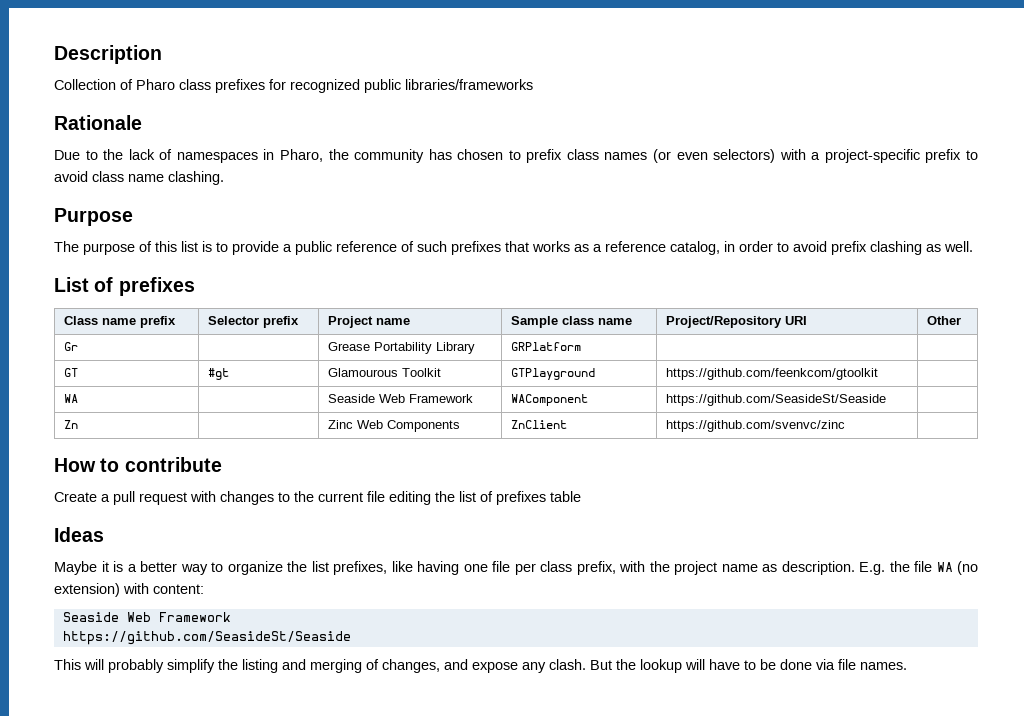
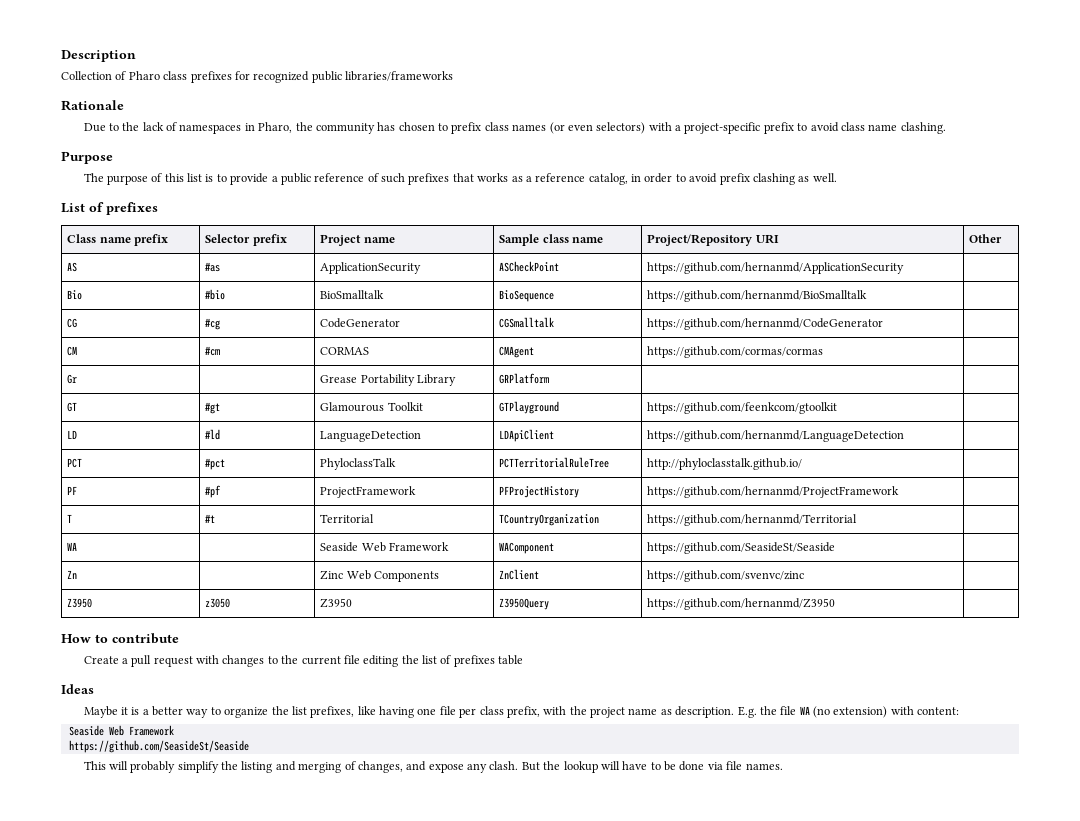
+ AS | #as | ApplicationSecurity | ASCheckPoint | https://github.com/hernanmd/ApplicationSecurity |
+ Bio | #bio | BioSmalltalk | BioSequence | https://github.com/hernanmd/BioSmalltalk |
+ CG | #cg | CodeGenerator | CGSmalltalk | https://github.com/hernanmd/CodeGenerator |
+ CM | #cm | CORMAS | CMAgent | https://github.com/cormas/cormas |
+ LD | #ld | LanguageDetection | LDApiClient | https://github.com/hernanmd/LanguageDetection |
+ PCT | #pct | PhyloclassTalk | PCTTerritorialRuleTree | http://phyloclasstalk.github.io/ |
+ PF | #pf | ProjectFramework | PFProjectHistory | https://github.com/hernanmd/ProjectFramework |
+ T | #t | Territorial | TCountryOrganization | https://github.com/hernanmd/Territorial |
+ Z3950 | z3050 | Z3950 | Z3950Query | https://github.com/hernanmd/Z3950 |

